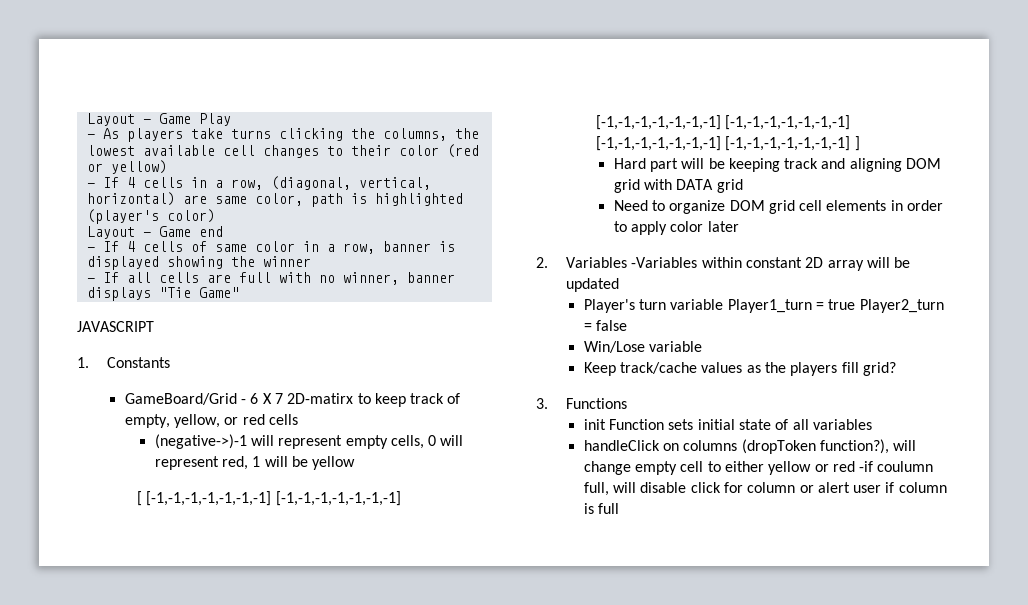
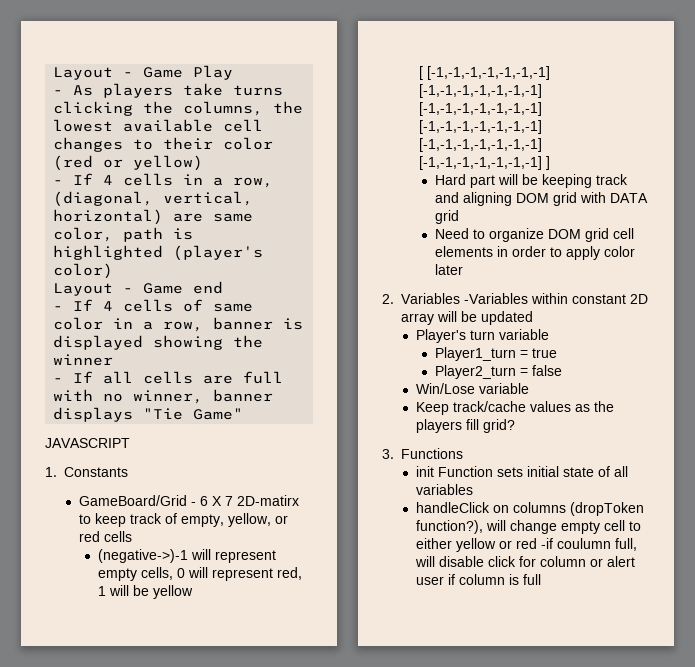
- Player's turn variable Player1_turn = true Player2_turn = false
+ Player's turn variable
+ Player1_turn = true
+ Player2_turn = false

